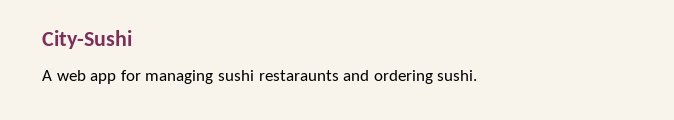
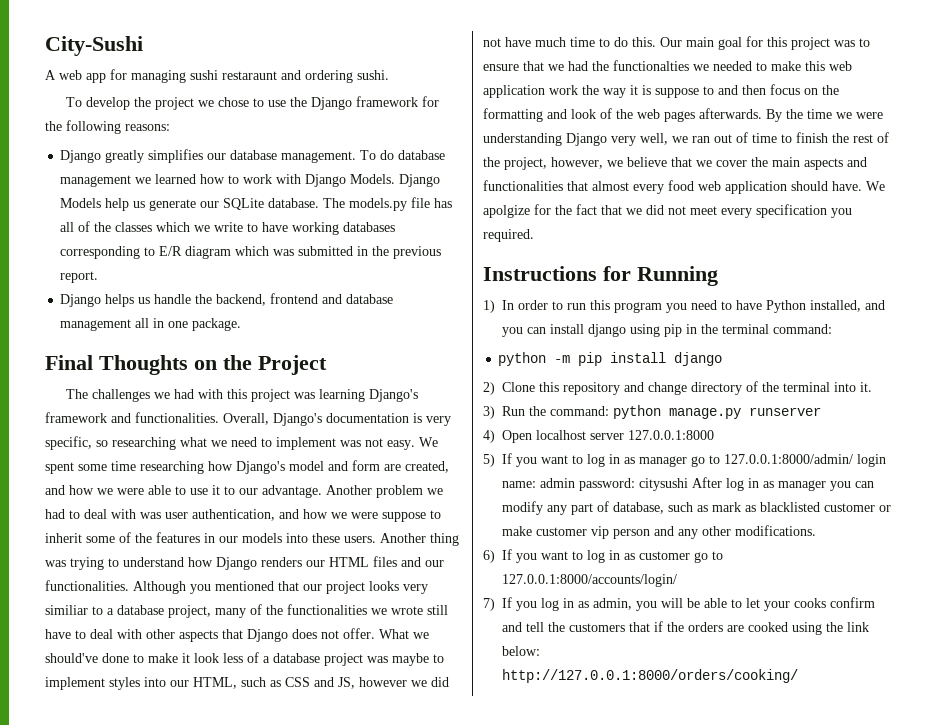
- A web app for managing sushi restaraunts and ordering sushi.
+ A web app for managing sushi restaraunt and ordering sushi.
+ To develop the project we chose to use the Django framework for the following reasons:
+ Django greatly simplifies our database management. To do database management we learned how to work with Django Models. Django Models help us generate our SQLite database. The models.py file has all of the classes which we write to have working databases corresponding to E/R diagram which was submitted in the previous report.
+ Django helps us handle the backend, frontend and database management all in one package.
+ Final Thoughts on the Project
+ The challenges we had with this project was learning Django's framework and functionalities. Overall, Django's documentation is very specific, so researching what we need to implement was not easy. We spent some time researching how Django's model and form are created, and how we were able to use it to our advantage. Another problem we had to deal with was user authentication, and how we were suppose to inherit some of the features in our models into these users. Another thing was trying to understand how Django renders our HTML files and our functionalities. Although you mentioned that our project looks very similiar to a database project, many of the functionalities we wrote still have to deal with other aspects that Django does not offer. What we should've done to make it look less of a database project was maybe to implement styles into our HTML, such as CSS and JS, however we did not have much time to do this. Our main goal for this project was to ensure that we had the functionalties we needed to make this web application work the way it is suppose to and then focus on the formatting and look of the web pages afterwards. By the time we were understanding Django very well, we ran out of time to finish the rest of the project, however, we believe that we cover the main aspects and functionalities that almost every food web application should have. We apolgize for the fact that we did not meet every specification you required.
+ Instructions for Running
+ 1) In order to run this program you need to have Python installed, and you can install django using pip in the terminal command:
+ python -m pip install django
+ 2) Clone this repository and change directory of the terminal into it.
+ 3) Run the command: python manage.py runserver
+ 4) Open localhost server 127.0.0.1:8000
+ 5) If you want to log in as manager go to 127.0.0.1:8000/admin/ login name: admin password: citysushi After log in as manager you can modify any part of database, such as mark as blacklisted customer or make customer vip person and any other modifications.
+ 6) If you want to log in as customer go to 127.0.0.1:8000/accounts/login/
+ 7) If you log in as admin, you will be able to let your cooks confirm and tell the customers that if the orders are cooked using the link below:
+ http://127.0.0.1:8000/orders/cooking/

